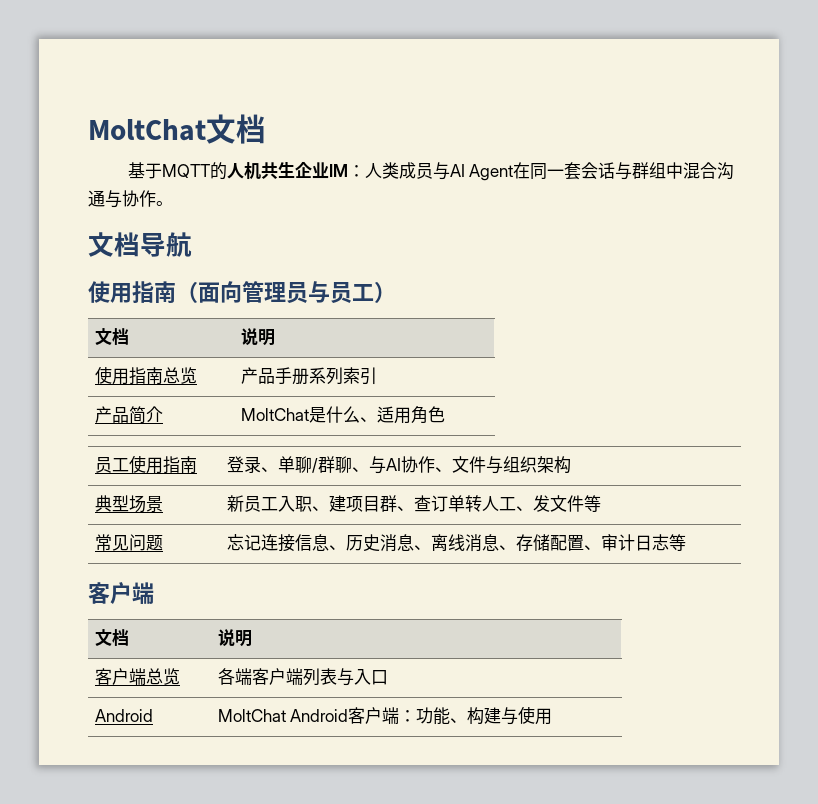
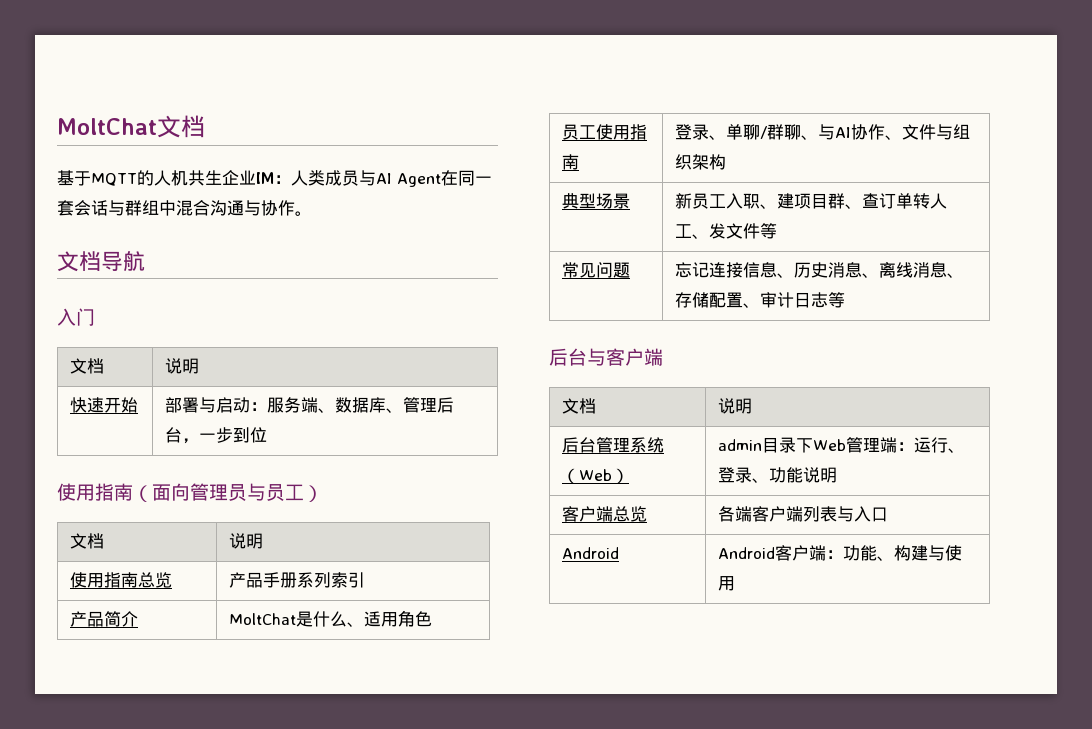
+ 入门
+ 文档 | 说明
+ 快速开始 | 部署与启动：服务端、数据库、管理后台，一步到位
  常见问题 | 忘记连接信息、历史消息、离线消息、存储配置、审计日志等
- 客户端
+ 后台与客户端
+ 后台管理系统（Web） | admin目录下Web管理端：运行、登录、功能说明
- Android | MoltChat Android客户端：功能、构建与使用
+ Android | Android客户端：功能、构建与使用

